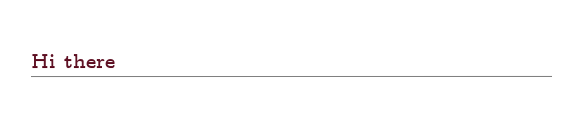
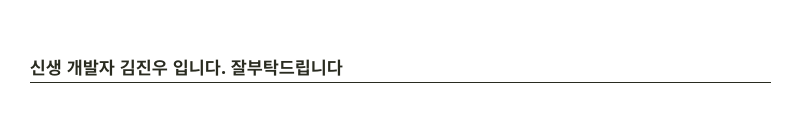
- Hi there
+ 신생 개발자 김진우 입니다. 잘부탁드립니다

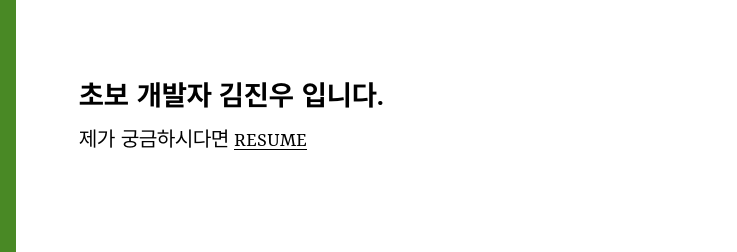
- 신생 개발자 김진우 입니다. 잘부탁드립니다
+ 초보 개발자 김진우 입니다.
+ 제가 궁금하시다면 RESUME

